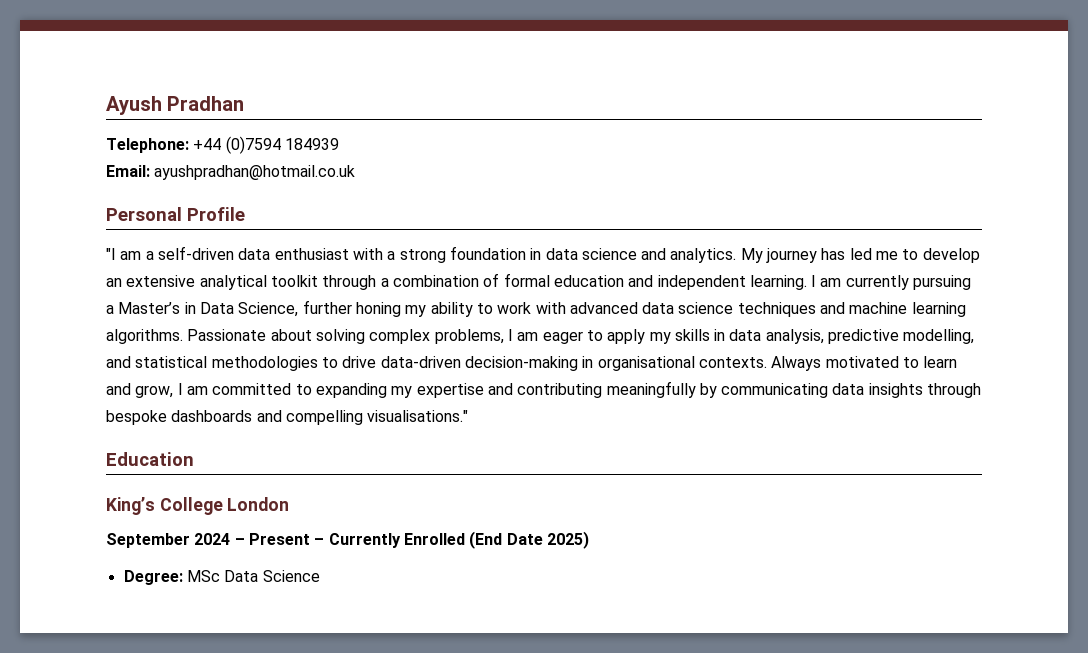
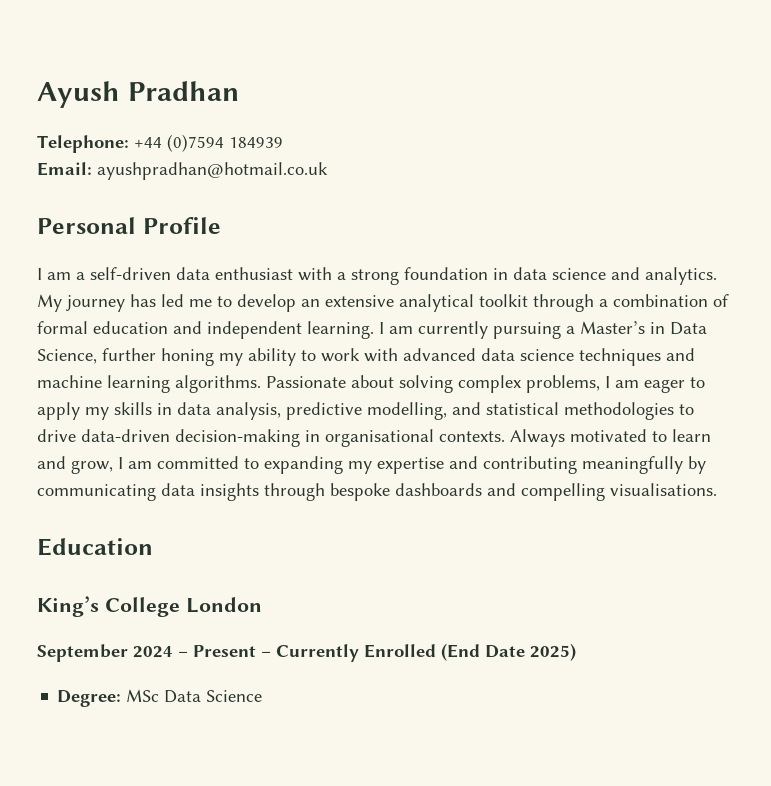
- "I am a self-driven data enthusiast with a strong foundation in data science and analytics.
+ I am a self-driven data enthusiast with a strong foundation in data science and analytics.
- Always motivated to learn and grow, I am committed to expanding my expertise and contributing meaningfully by communicating data insights through bespoke dashboards and compelling visualisations."
+ Always motivated to learn and grow, I am committed to expanding my expertise and contributing meaningfully by communicating data insights through bespoke dashboards and compelling visualisations.

